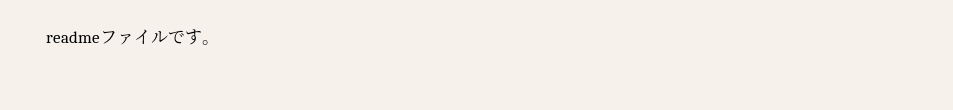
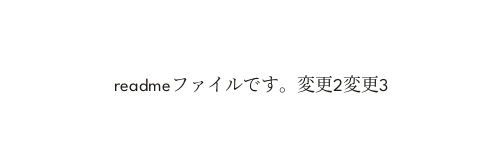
+ 変更2変更3

